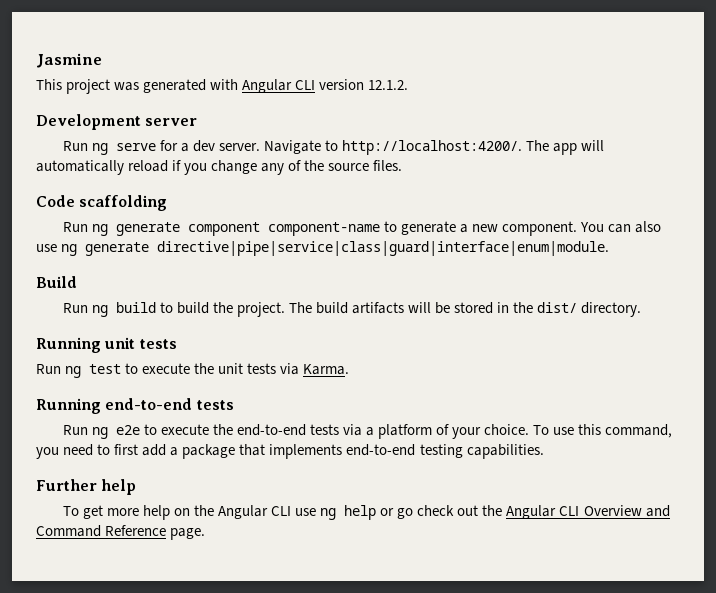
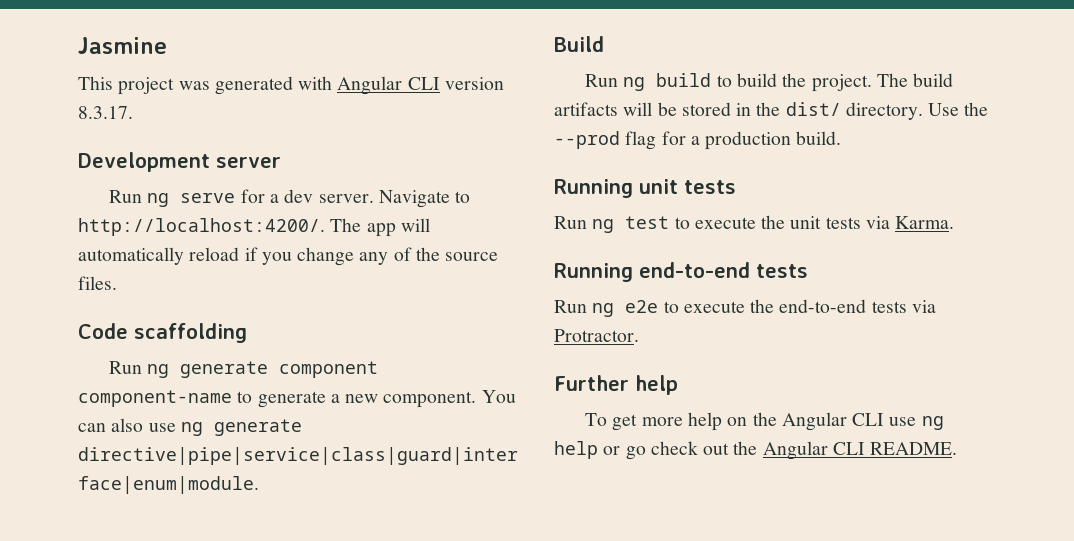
- This project was generated with Angular CLI version 12.1.2.
+ This project was generated with Angular CLI version 8.3.17.
+ Use the --prod flag for a production build.
- Run ng e2e to execute the end-to-end tests via a platform of your choice. To use this command, you need to first add a package that implements end-to-end testing capabilities.
+ Run ng e2e to execute the end-to-end tests via Protractor.
- To get more help on the Angular CLI use ng help or go check out the Angular CLI Overview and Command Reference page.
+ To get more help on the Angular CLI use ng help or go check out the Angular CLI README.

